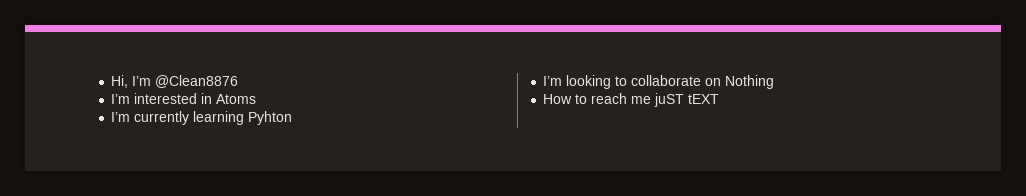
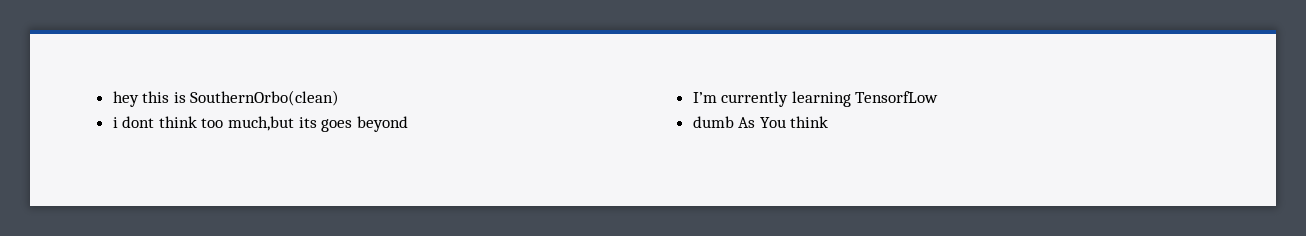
- Hi, I’m @Clean8876
- I’m interested in Atoms
- I’m currently learning Pyhton
- I’m looking to collaborate on Nothing
- How to reach me juST tEXT
+ hey this is SouthernOrbo(clean)
+ i dont think too much,but its goes beyond
+ I’m currently learning TensorfLow
+ dumb As You think

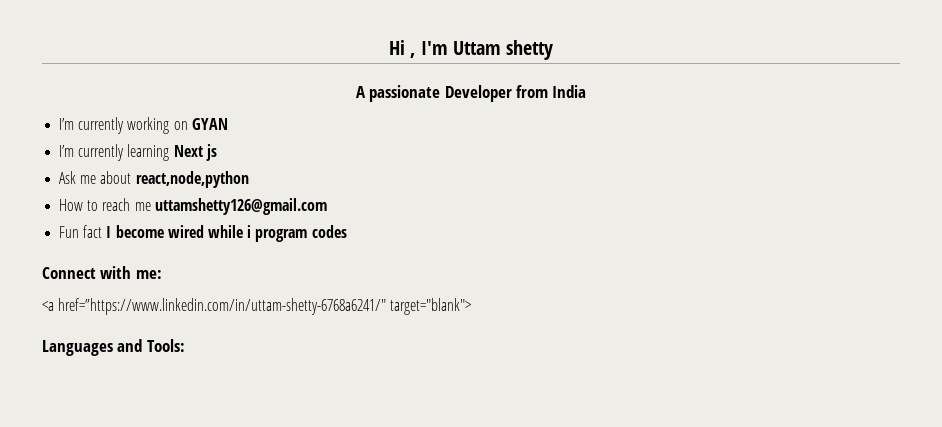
- hey this is SouthernOrbo(clean)
- i dont think too much,but its goes beyond
- I’m currently learning TensorfLow
- dumb As You think
+ Hi , I'm Uttam shetty
+ A passionate Developer from India
+ I’m currently working on GYAN
+ I’m currently learning Next js
+ Ask me about react,node,python
+ How to reach me uttamshetty126@gmail.com
+ Fun fact I become wired while i program codes
+ Connect with me:
+ <a href=”https://www.linkedin.com/in/uttam-shetty-6768a6241/" target="blank">
+ Languages and Tools:

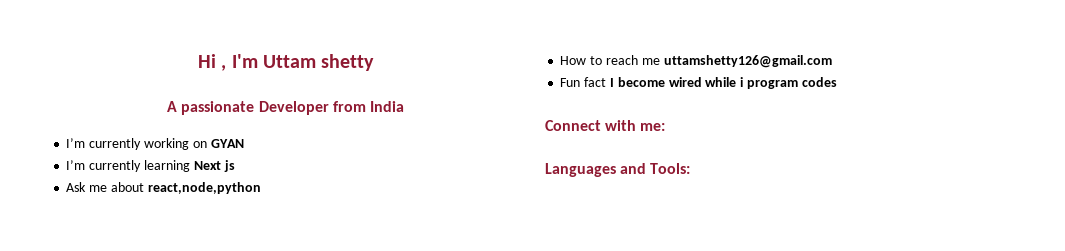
- <a href=”https://www.linkedin.com/in/uttam-shetty-6768a6241/" target="blank">

